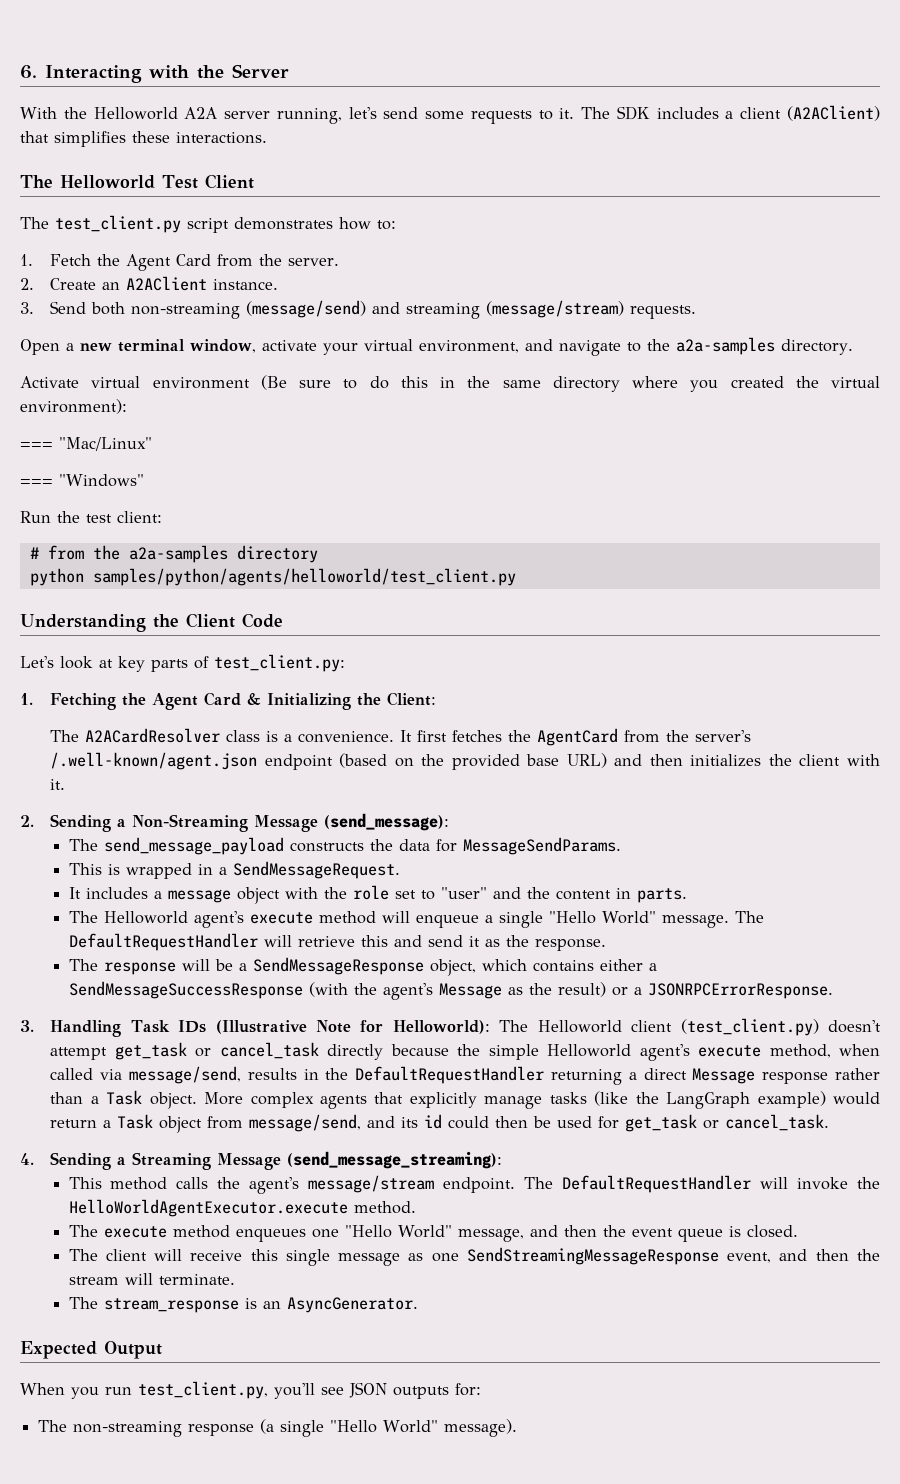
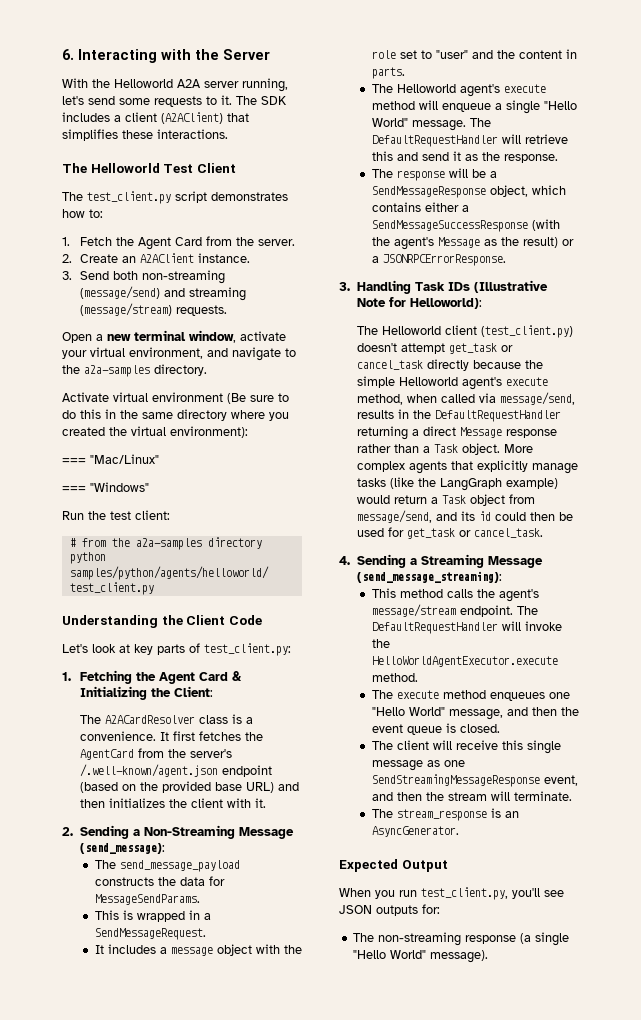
- 3. Handling Task IDs (Illustrative Note for Helloworld): The Helloworld client (test_client.py) doesn't attempt get_task or cancel_task directly because the simple Helloworld agent's execute method, when called via message/send, results in the DefaultRequestHandler returning a direct Message response rather than a Task object.
+ 3. Handling Task IDs (Illustrative Note for Helloworld):
+ The Helloworld client (test_client.py) doesn't attempt get_task or cancel_task directly because the simple Helloworld agent's execute method, when called via message/send, results in the DefaultRequestHandler returning a direct Message response rather than a Task object.

